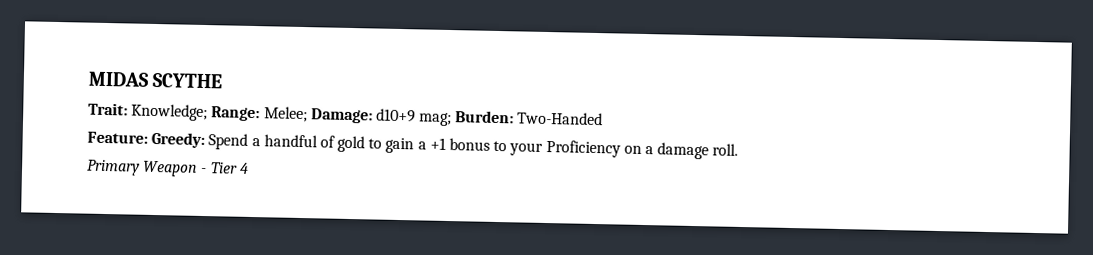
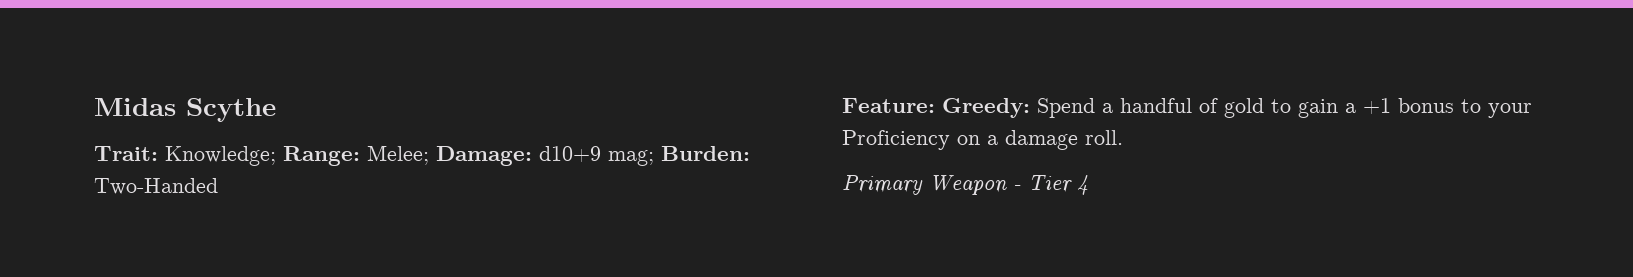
- MIDAS SCYTHE
+ Midas Scythe

